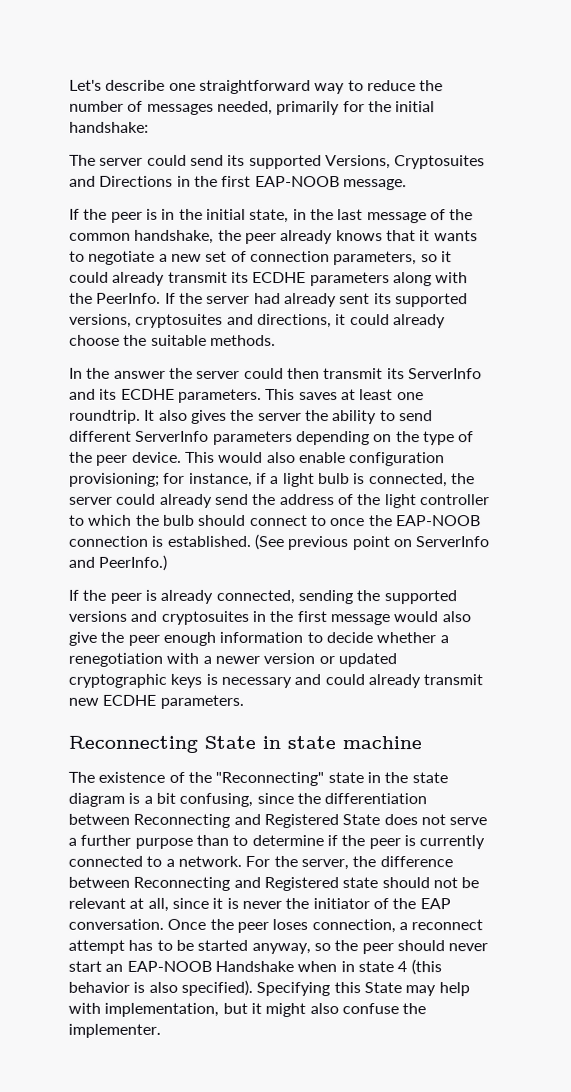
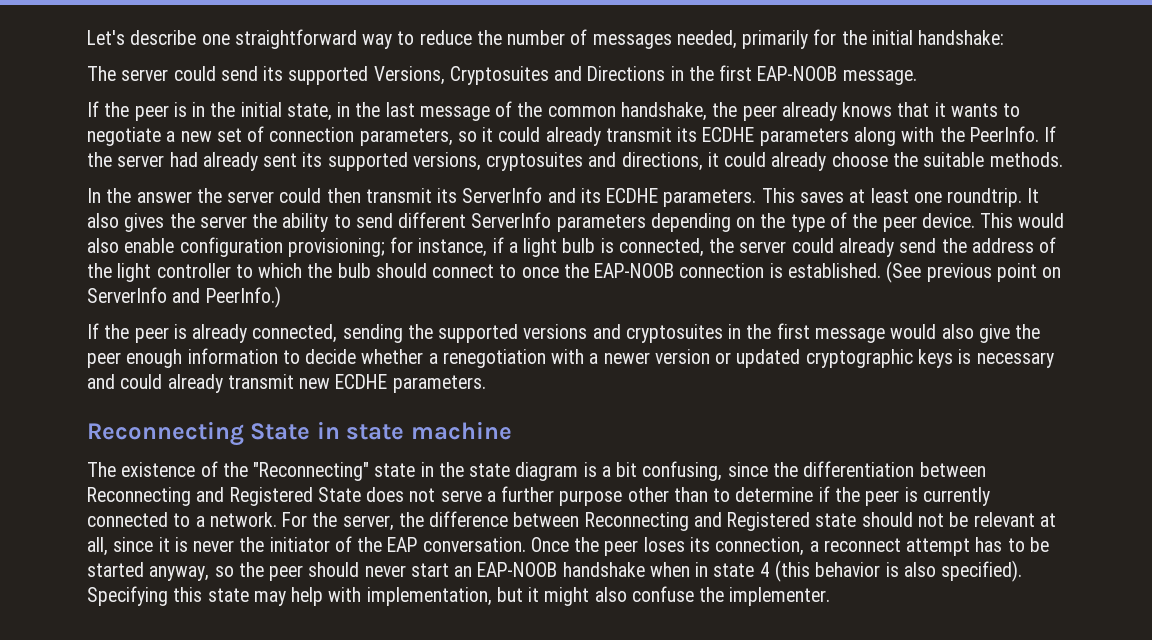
- The existence of the "Reconnecting" state in the state diagram is a bit confusing, since the differentiation between Reconnecting and Registered State does not serve a further purpose than to determine if the peer is currently connected to a network.
+ The existence of the "Reconnecting" state in the state diagram is a bit confusing, since the differentiation between Reconnecting and Registered State does not serve a further purpose other than to determine if the peer is currently connected to a network.
- Once the peer loses connection, a reconnect attempt has to be started anyway, so the peer should never start an EAP-NOOB Handshake when in state 4 (this behavior is also specified).
+ Once the peer loses its connection, a reconnect attempt has to be started anyway, so the peer should never start an EAP-NOOB handshake when in state 4 (this behavior is also specified).
- Specifying this State may help with implementation, but it might also confuse the implementer.
+ Specifying this state may help with implementation, but it might also confuse the implementer.

